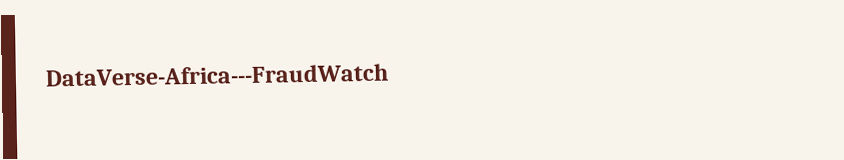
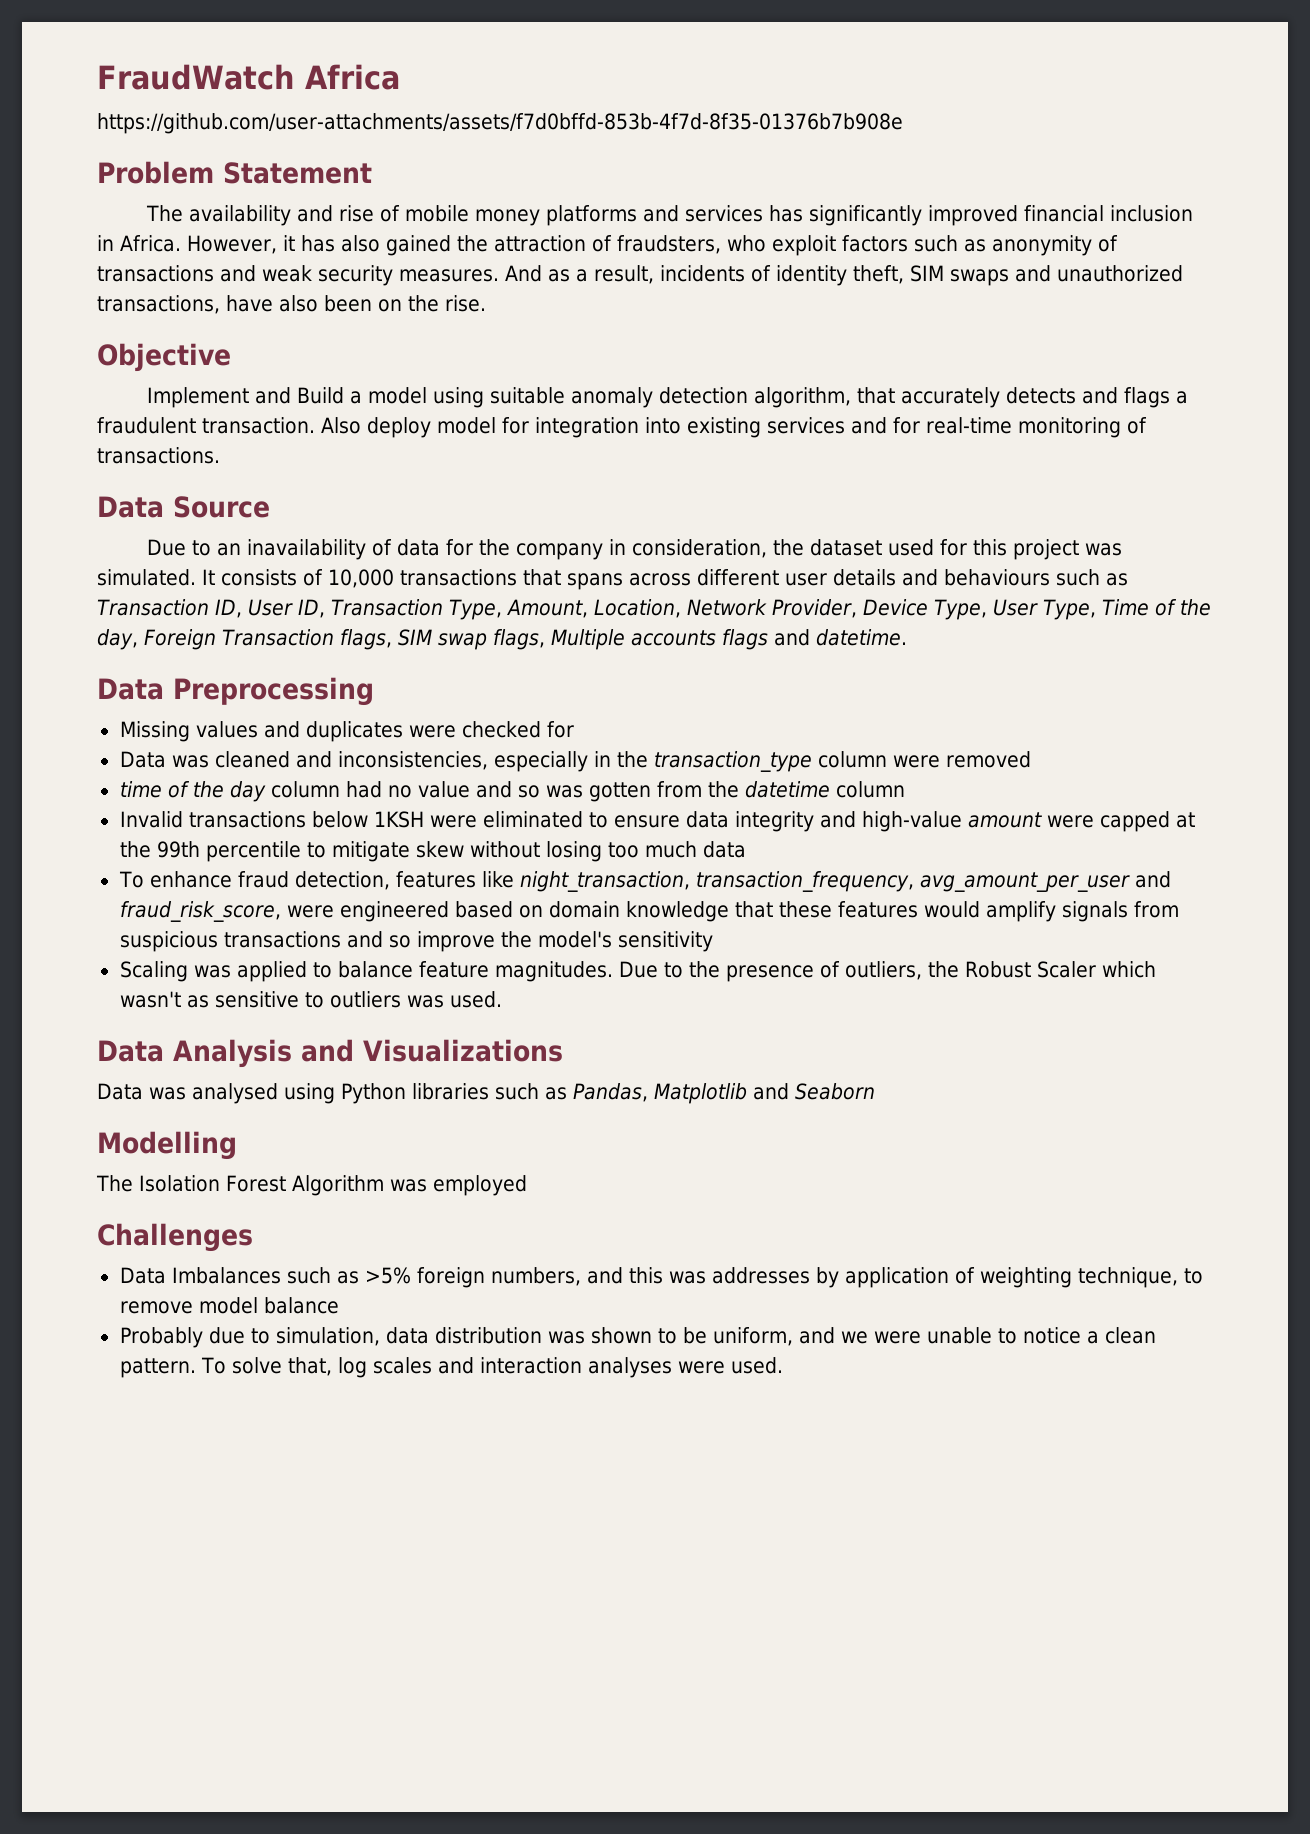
- DataVerse-Africa---FraudWatch
+ FraudWatch Africa
+ https://github.com/user-attachments/assets/f7d0bffd-853b-4f7d-8f35-01376b7b908e
+ Problem Statement
+ The availability and rise of mobile money platforms and services has significantly improved financial inclusion in Africa. However, it has also gained the attraction of fraudsters, who exploit factors such as anonymity of transactions and weak security measures. And as a result, incidents of identity theft, SIM swaps and unauthorized transactions, have also been on the rise.
+ Objective
+ Implement and Build a model using suitable anomaly detection algorithm, that accurately detects and flags a fraudulent transaction. Also deploy model for integration into existing services and for real-time monitoring of transactions.
+ Data Source
+ Due to an inavailability of data for the company in consideration, the dataset used for this project was simulated. It consists of 10,000 transactions that spans across different user details and behaviours such as Transaction ID, User ID, Transaction Type, Amount, Location, Network Provider, Device Type, User Type, Time of the day, Foreign Transaction flags, SIM swap flags, Multiple accounts flags and datetime.
+ Data Preprocessing
+ Missing values and duplicates were checked for
+ Data was cleaned and inconsistencies, especially in the transaction_type column were removed
+ time of the day column had no value and so was gotten from the datetime column
+ Invalid transactions below 1KSH were eliminated to ensure data integrity and high-value amount were capped at the 99th percentile to mitigate skew without losing too much data
+ To enhance fraud detection, features like night_transaction, transaction_frequency, avg_amount_per_user and fraud_risk_score, were engineered based on domain knowledge that these features would amplify signals from suspicious transactions and so improve the model's sensitivity
+ Scaling was applied to balance feature magnitudes. Due to the presence of outliers, the Robust Scaler which wasn't as sensitive to outliers was used.
+ Data Analysis and Visualizations
+ Data was analysed using Python libraries such as Pandas, Matplotlib and Seaborn
+ Modelling
+ The Isolation Forest Algorithm was employed
+ Challenges
+ Data Imbalances such as >5% foreign numbers, and this was addresses by application of weighting technique, to remove model balance
+ Probably due to simulation, data distribution was shown to be uniform, and we were unable to notice a clean pattern. To solve that, log scales and interaction analyses were used.

